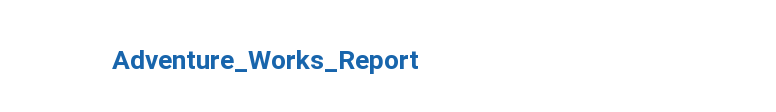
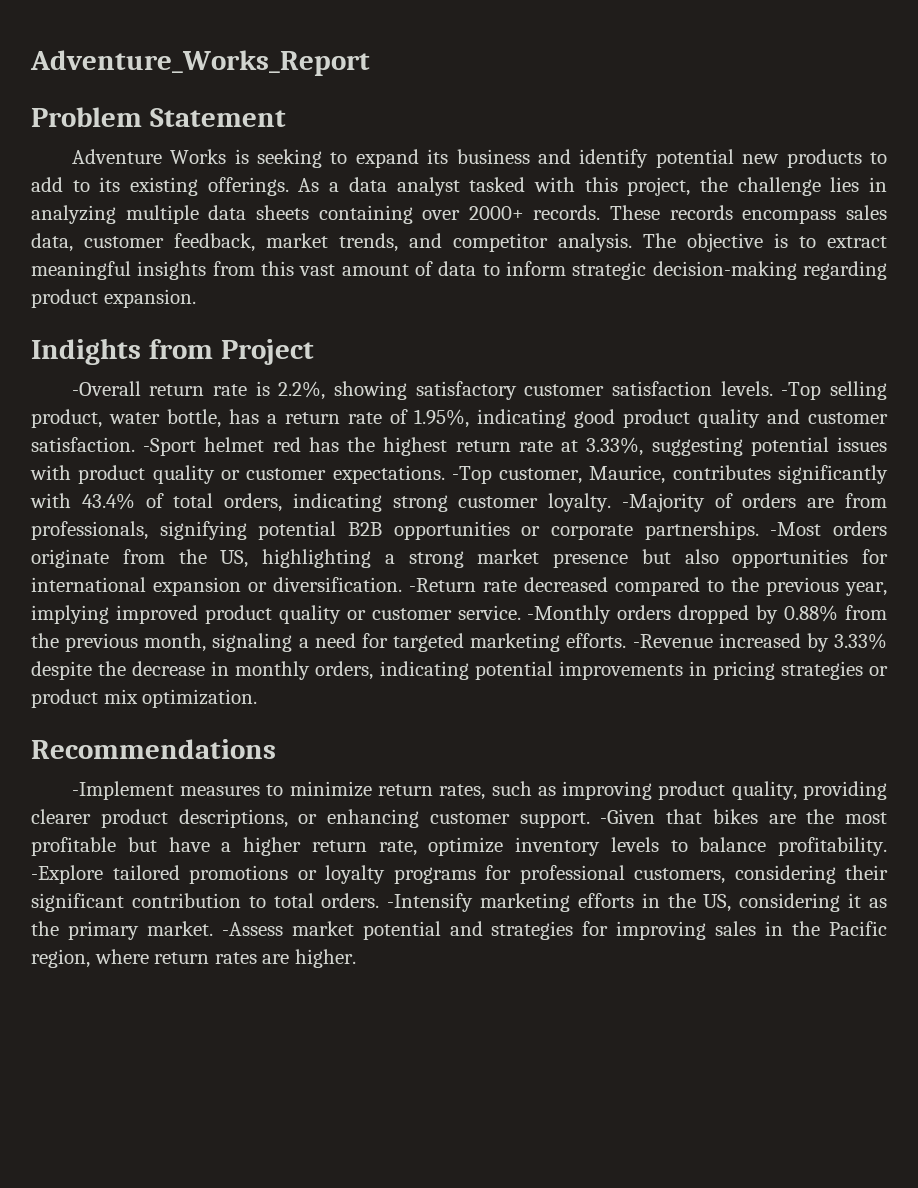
+ Problem Statement
+ Adventure Works is seeking to expand its business and identify potential new products to add to its existing offerings. As a data analyst tasked with this project, the challenge lies in analyzing multiple data sheets containing over 2000+ records. These records encompass sales data, customer feedback, market trends, and competitor analysis. The objective is to extract meaningful insights from this vast amount of data to inform strategic decision-making regarding product expansion.
+ Indights from Project
+ -Overall return rate is 2.2%, showing satisfactory customer satisfaction levels. -Top selling product, water bottle, has a return rate of 1.95%, indicating good product quality and customer satisfaction. -Sport helmet red has the highest return rate at 3.33%, suggesting potential issues with product quality or customer expectations. -Top customer, Maurice, contributes significantly with 43.4% of total orders, indicating strong customer loyalty. -Majority of orders are from professionals, signifying potential B2B opportunities or corporate partnerships. -Most orders originate from the US, highlighting a strong market presence but also opportunities for international expansion or diversification. -Return rate decreased compared to the previous year, implying improved product quality or customer service. -Monthly orders dropped by 0.88% from the previous month, signaling a need for targeted marketing efforts. -Revenue increased by 3.33% despite the decrease in monthly orders, indicating potential improvements in pricing strategies or product mix optimization.
+ Recommendations
+ -Implement measures to minimize return rates, such as improving product quality, providing clearer product descriptions, or enhancing customer support. -Given that bikes are the most profitable but have a higher return rate, optimize inventory levels to balance profitability. -Explore tailored promotions or loyalty programs for professional customers, considering their significant contribution to total orders. -Intensify marketing efforts in the US, considering it as the primary market. -Assess market potential and strategies for improving sales in the Pacific region, where return rates are higher.

